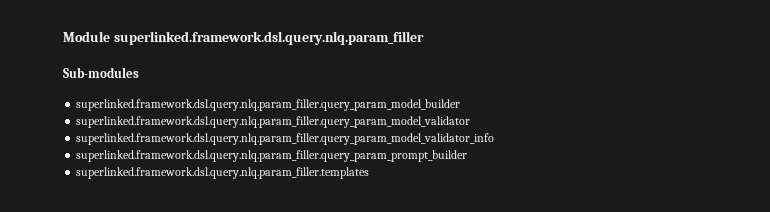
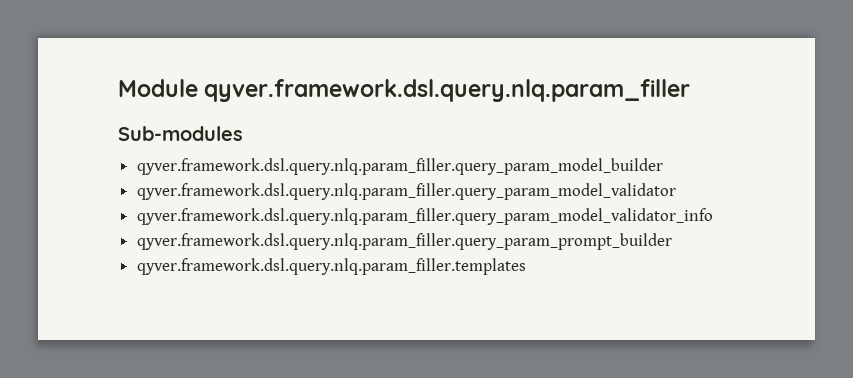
- Module superlinked.framework.dsl.query.nlq.param_filler
+ Module qyver.framework.dsl.query.nlq.param_filler
- superlinked.framework.dsl.query.nlq.param_filler.query_param_model_builder
- superlinked.framework.dsl.query.nlq.param_filler.query_param_model_validator
- superlinked.framework.dsl.query.nlq.param_filler.query_param_model_validator_info
- superlinked.framework.dsl.query.nlq.param_filler.query_param_prompt_builder
- superlinked.framework.dsl.query.nlq.param_filler.templates
+ qyver.framework.dsl.query.nlq.param_filler.query_param_model_builder
+ qyver.framework.dsl.query.nlq.param_filler.query_param_model_validator
+ qyver.framework.dsl.query.nlq.param_filler.query_param_model_validator_info
+ qyver.framework.dsl.query.nlq.param_filler.query_param_prompt_builder
+ qyver.framework.dsl.query.nlq.param_filler.templates

